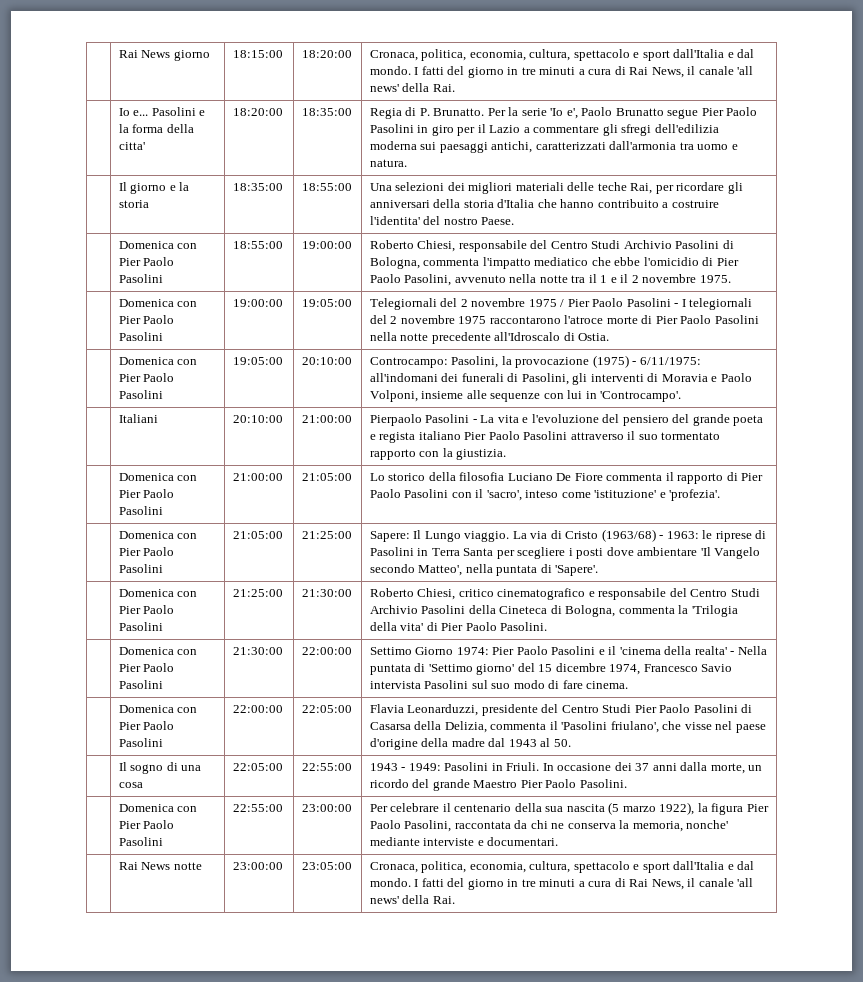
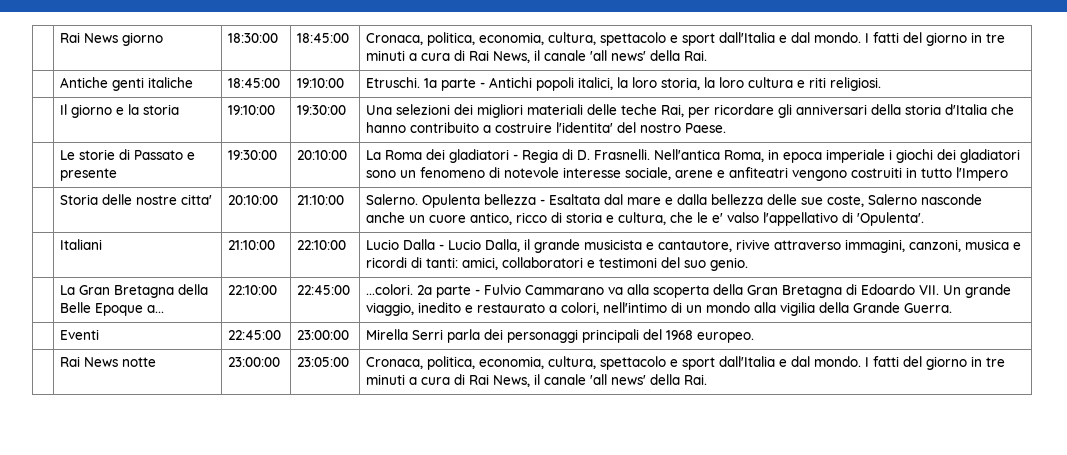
- | Rai News giorno | 18:15:00 | 18:20:00 | Cronaca, politica, economia, cultura, spettacolo e sport dall'Italia e dal mondo. I fatti del giorno in tre minuti a cura di Rai News, il canale 'all news' della Rai.
+ | Rai News giorno | 18:30:00 | 18:45:00 | Cronaca, politica, economia, cultura, spettacolo e sport dall'Italia e dal mondo. I fatti del giorno in tre minuti a cura di Rai News, il canale 'all news' della Rai.
- Io e... Pasolini e la forma della citta' | 18:20:00 | 18:35:00 | Regia di P. Brunatto. Per la serie 'Io e', Paolo Brunatto segue Pier Paolo Pasolini in giro per il Lazio a commentare gli sfregi dell'edilizia moderna sui paesaggi antichi, caratterizzati dall'armonia tra uomo e natura.
+ Antiche genti italiche | 18:45:00 | 19:10:00 | Etruschi. 1a parte - Antichi popoli italici, la loro storia, la loro cultura e riti religiosi.
- | Il giorno e la storia | 18:35:00 | 18:55:00 | Una selezioni dei migliori materiali delle teche Rai, per ricordare gli anniversari della storia d'Italia che hanno contribuito a costruire l'identita' del nostro Paese.
+ | Il giorno e la storia | 19:10:00 | 19:30:00 | Una selezioni dei migliori materiali delle teche Rai, per ricordare gli anniversari della storia d'Italia che hanno contribuito a costruire l'identita' del nostro Paese.
- Domenica con Pier Paolo Pasolini | 18:55:00 | 19:00:00 | Roberto Chiesi, responsabile del Centro Studi Archivio Pasolini di Bologna, commenta l'impatto mediatico che ebbe l'omicidio di Pier Paolo Pasolini, avvenuto nella notte tra il 1 e il 2 novembre 1975.
- | Domenica con Pier Paolo Pasolini | 19:00:00 | 19:05:00 | Telegiornali del 2 novembre 1975 / Pier Paolo Pasolini - I telegiornali del 2 novembre 1975 raccontarono l'atroce morte di Pier Paolo Pasolini nella notte precedente all'Idroscalo di Ostia.
- | Domenica con Pier Paolo Pasolini | 19:05:00 | 20:10:00 | Controcampo: Pasolini, la provocazione (1975) - 6/11/1975: all'indomani dei funerali di Pasolini, gli interventi di Moravia e Paolo Volponi, insieme alle sequenze con lui in 'Controcampo'.
- | Italiani | 20:10:00 | 21:00:00 | Pierpaolo Pasolini - La vita e l'evoluzione del pensiero del grande poeta e regista italiano Pier Paolo Pasolini attraverso il suo tormentato rapporto con la giustizia.
- | Domenica con Pier Paolo Pasolini | 21:00:00 | 21:05:00 | Lo storico della filosofia Luciano De Fiore commenta il rapporto di Pier Paolo Pasolini con il 'sacro', inteso come 'istituzione' e 'profezia'.
- | Domenica con Pier Paolo Pasolini | 21:05:00 | 21:25:00 | Sapere: Il Lungo viaggio. La via di Cristo (1963/68) - 1963: le riprese di Pasolini in Terra Santa per scegliere i posti dove ambientare 'Il Vangelo secondo Matteo', nella puntata di 'Sapere'.
- | Domenica con Pier Paolo Pasolini | 21:25:00 | 21:30:00 | Roberto Chiesi, critico cinematografico e responsabile del Centro Studi Archivio Pasolini della Cineteca di Bologna, commenta la 'Trilogia della vita' di Pier Paolo Pasolini.
- | Domenica con Pier Paolo Pasolini | 21:30:00 | 22:00:00 | Settimo Giorno 1974: Pier Paolo Pasolini e il 'cinema della realta' - Nella puntata di 'Settimo giorno' del 15 dicembre 1974, Francesco Savio intervista Pasolini sul suo modo di fare cinema.
- | Domenica con Pier Paolo Pasolini | 22:00:00 | 22:05:00 | Flavia Leonarduzzi, presidente del Centro Studi Pier Paolo Pasolini di Casarsa della Delizia, commenta il 'Pasolini friulano', che visse nel paese d'origine della madre dal 1943 al 50.
- | Il sogno di una cosa | 22:05:00 | 22:55:00 | 1943 - 1949: Pasolini in Friuli. In occasione dei 37 anni dalla morte, un ricordo del grande Maestro Pier Paolo Pasolini.
- | Domenica con Pier Paolo Pasolini | 22:55:00 | 23:00:00 | Per celebrare il centenario della sua nascita (5 marzo 1922), la figura Pier Paolo Pasolini, raccontata da chi ne conserva la memoria, nonche' mediante interviste e documentari.
+ Le storie di Passato e presente | 19:30:00 | 20:10:00 | La Roma dei gladiatori - Regia di D. Frasnelli. Nell'antica Roma, in epoca imperiale i giochi dei gladiatori sono un fenomeno di notevole interesse sociale, arene e anfiteatri vengono costruiti in tutto l'Impero
+ | Storia delle nostre citta' | 20:10:00 | 21:10:00 | Salerno. Opulenta bellezza - Esaltata dal mare e dalla bellezza delle sue coste, Salerno nasconde anche un cuore antico, ricco di storia e cultura, che le e' valso l'appellativo di 'Opulenta'.
+ | Italiani | 21:10:00 | 22:10:00 | Lucio Dalla - Lucio Dalla, il grande musicista e cantautore, rivive attraverso immagini, canzoni, musica e ricordi di tanti: amici, collaboratori e testimoni del suo genio.
+ | La Gran Bretagna della Belle Epoque a... | 22:10:00 | 22:45:00 | ...colori. 2a parte - Fulvio Cammarano va alla scoperta della Gran Bretagna di Edoardo VII. Un grande viaggio, inedito e restaurato a colori, nell'intimo di un mondo alla vigilia della Grande Guerra.
+ | Eventi | 22:45:00 | 23:00:00 | Mirella Serri parla dei personaggi principali del 1968 europeo.

